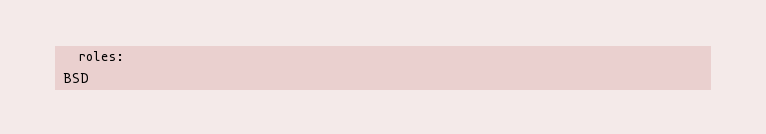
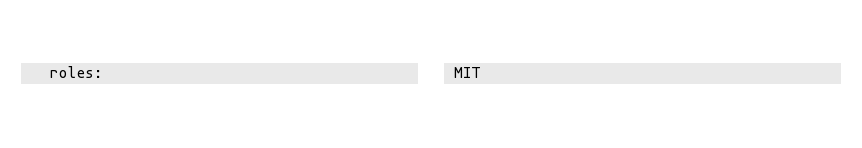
- BSD
+ MIT

